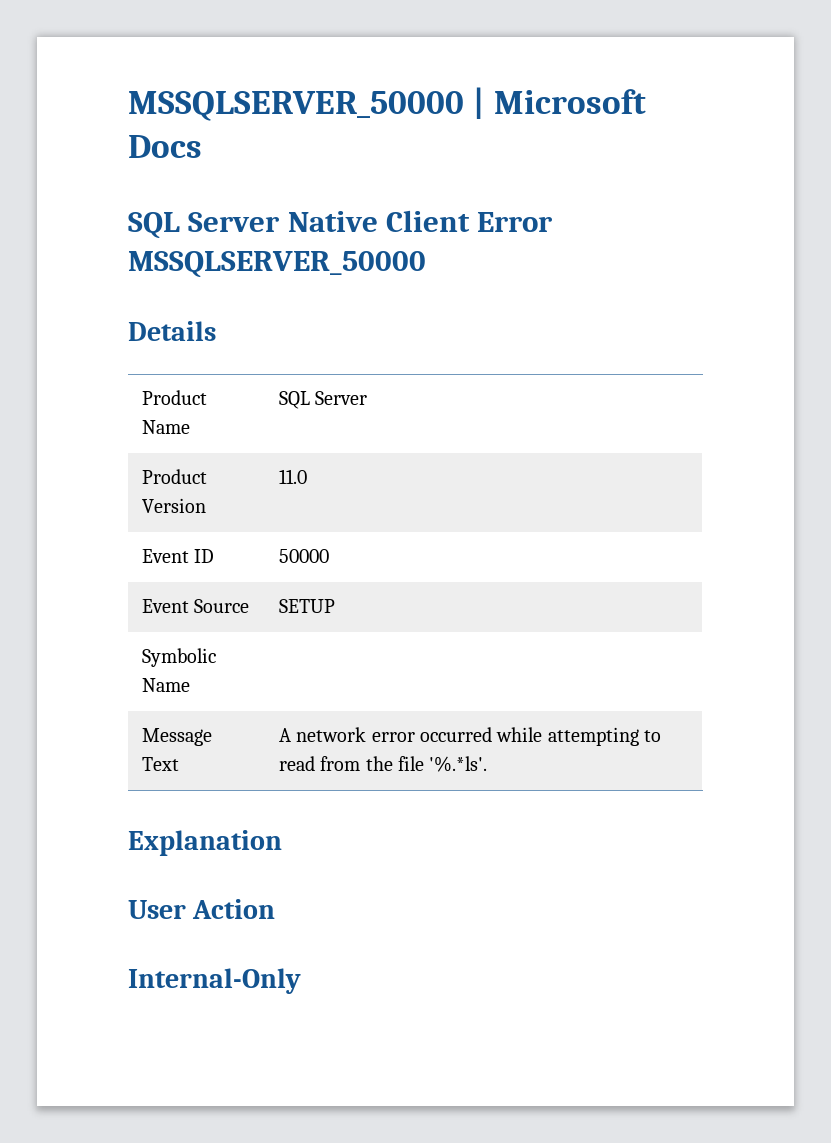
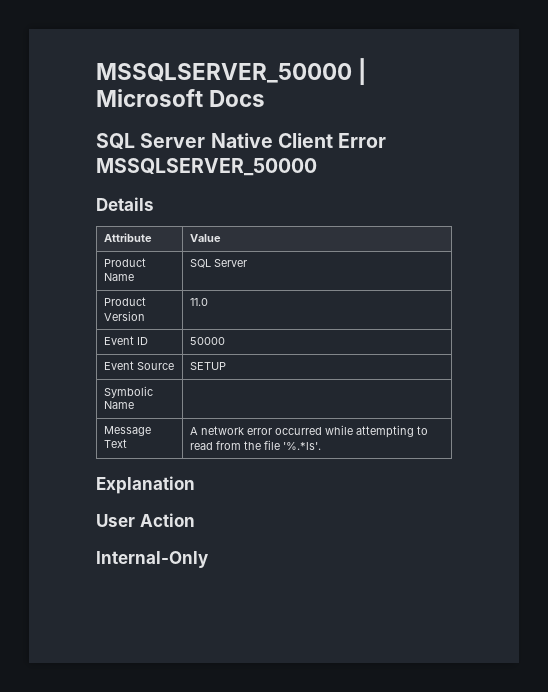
+ Attribute | Value

